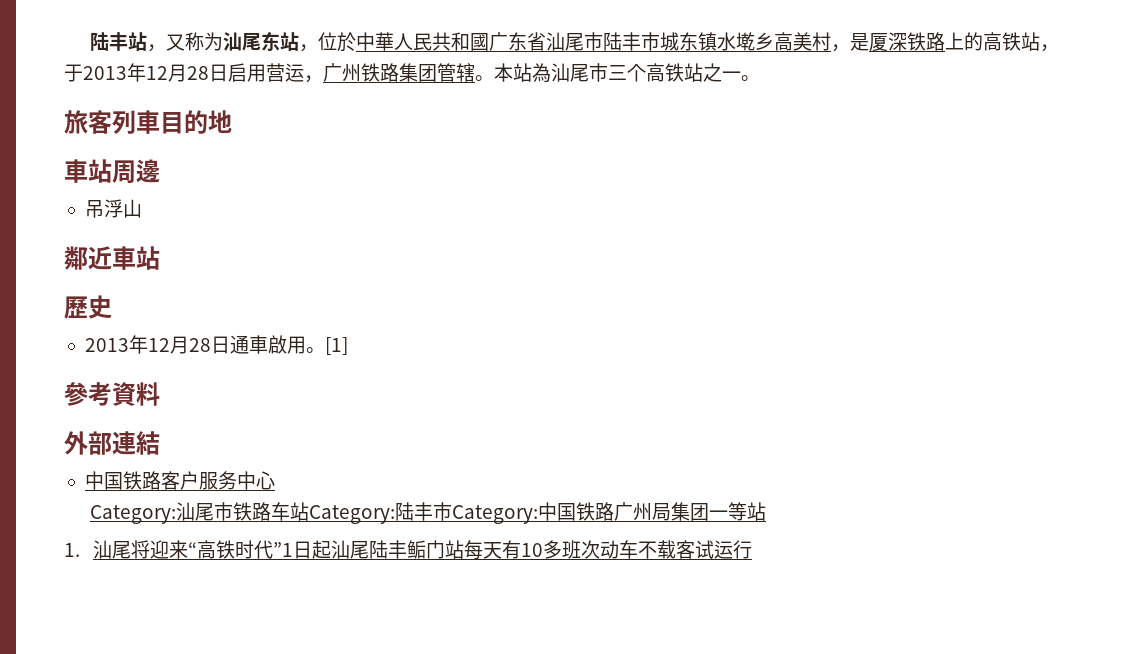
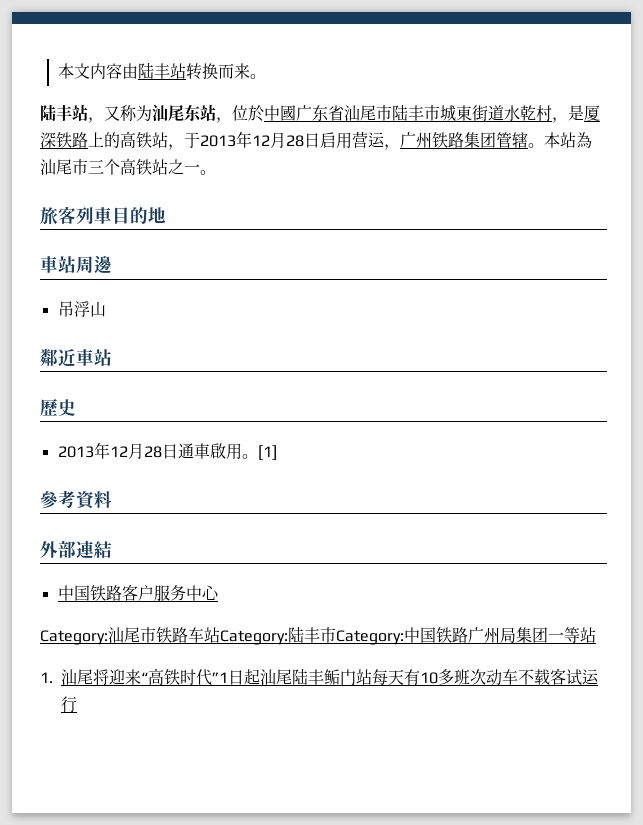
+ 本文内容由陆丰站转换而来。
- 陆丰站，又称为汕尾东站，位於中華人民共和國广东省汕尾市陆丰市城东镇水墘乡高美村，是厦深铁路上的高铁站，于2013年12月28日启用营运，广州铁路集团管辖。
+ 陆丰站，又称为汕尾东站，位於中國广东省汕尾市陆丰市城東街道水乾村，是厦深铁路上的高铁站，于2013年12月28日启用营运，广州铁路集团管辖。

